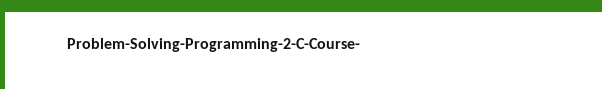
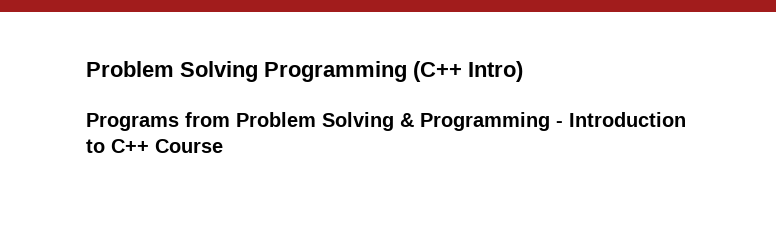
- Problem-Solving-Programming-2-C-Course-
+ Problem Solving Programming (C++ Intro)
+ Programs from Problem Solving & Programming - Introduction to C++ Course

